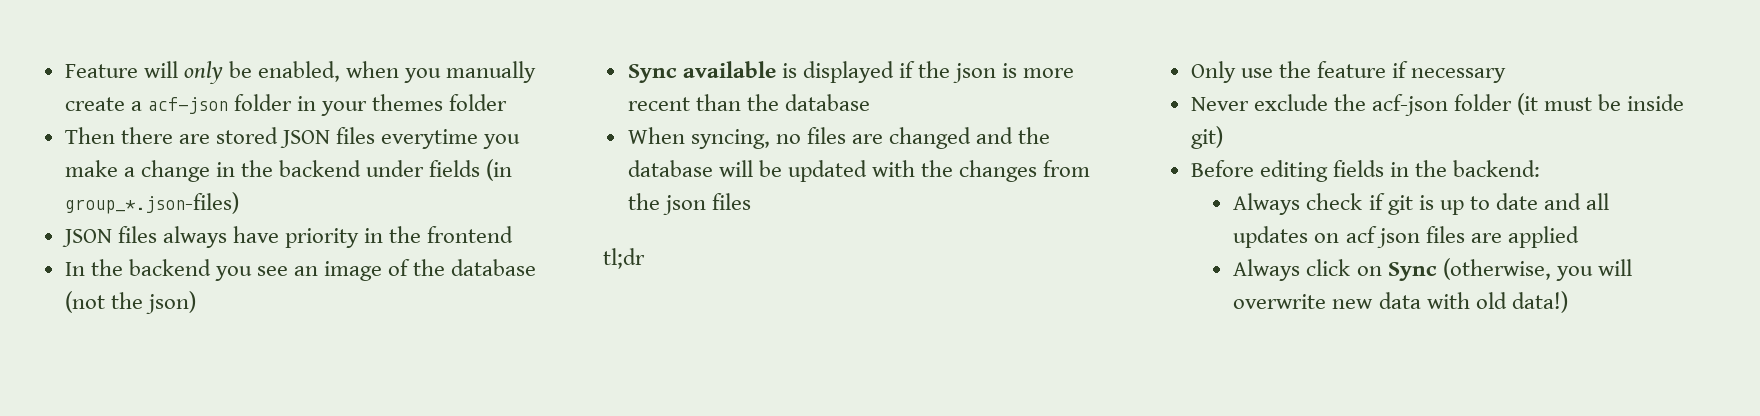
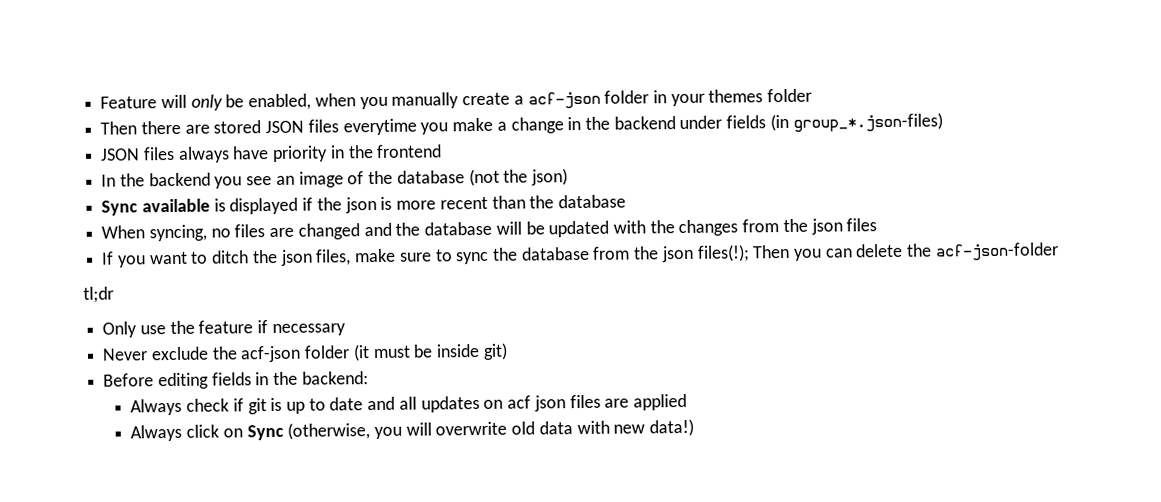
+ If you want to ditch the json files, make sure to sync the database from the json files(!); Then you can delete the acf-json-folder
- Always click on Sync (otherwise, you will overwrite new data with old data!)
+ Always click on Sync (otherwise, you will overwrite old data with new data!)

